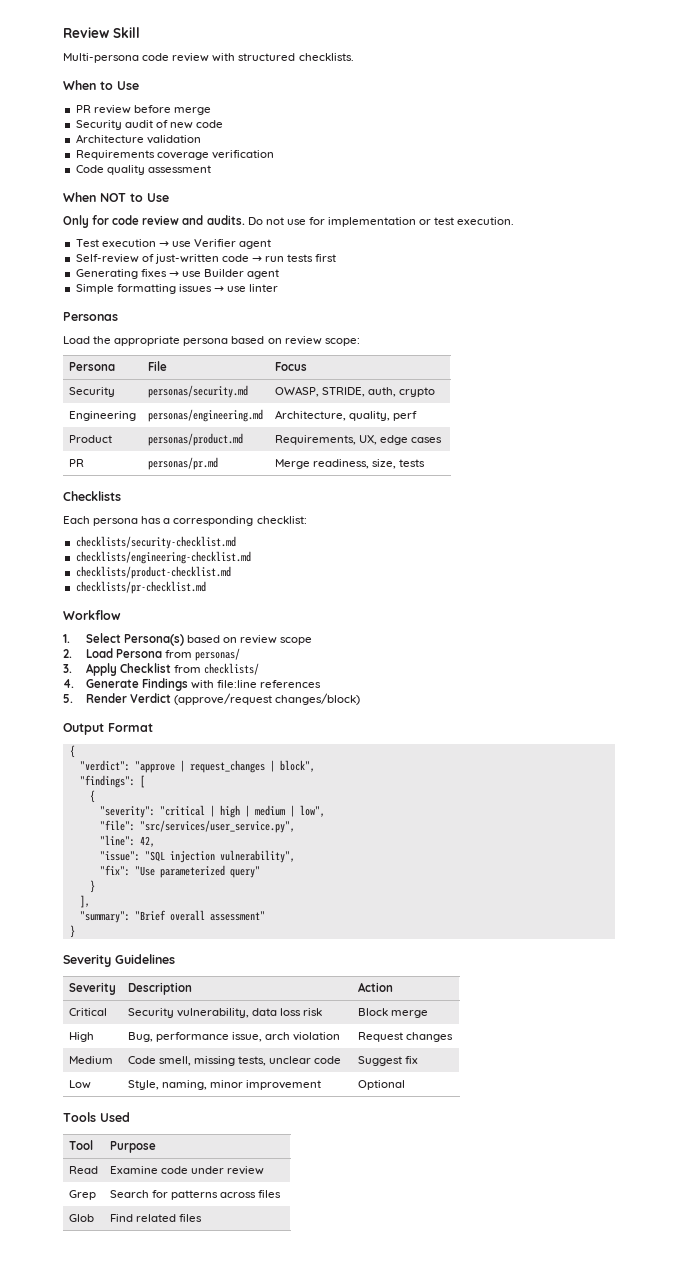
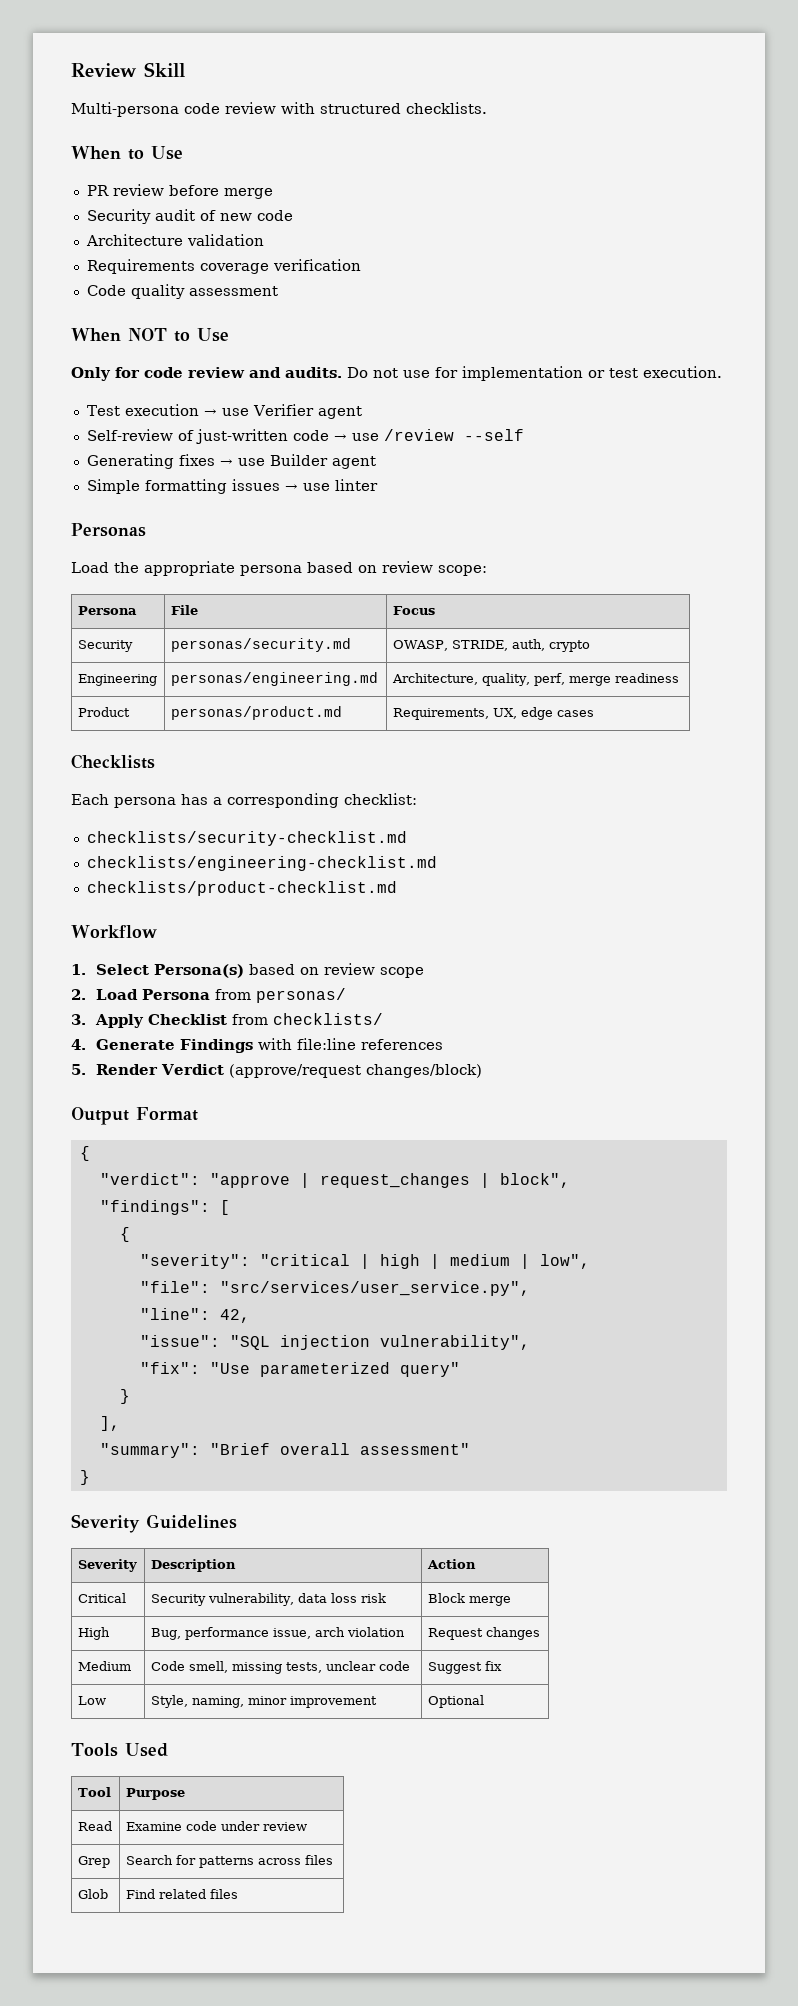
- Self-review of just-written code → run tests first
+ Self-review of just-written code → use /review --self
- Engineering | personas/engineering.md | Architecture, quality, perf
+ Engineering | personas/engineering.md | Architecture, quality, perf, merge readiness
- PR | personas/pr.md | Merge readiness, size, tests
- checklists/pr-checklist.md

